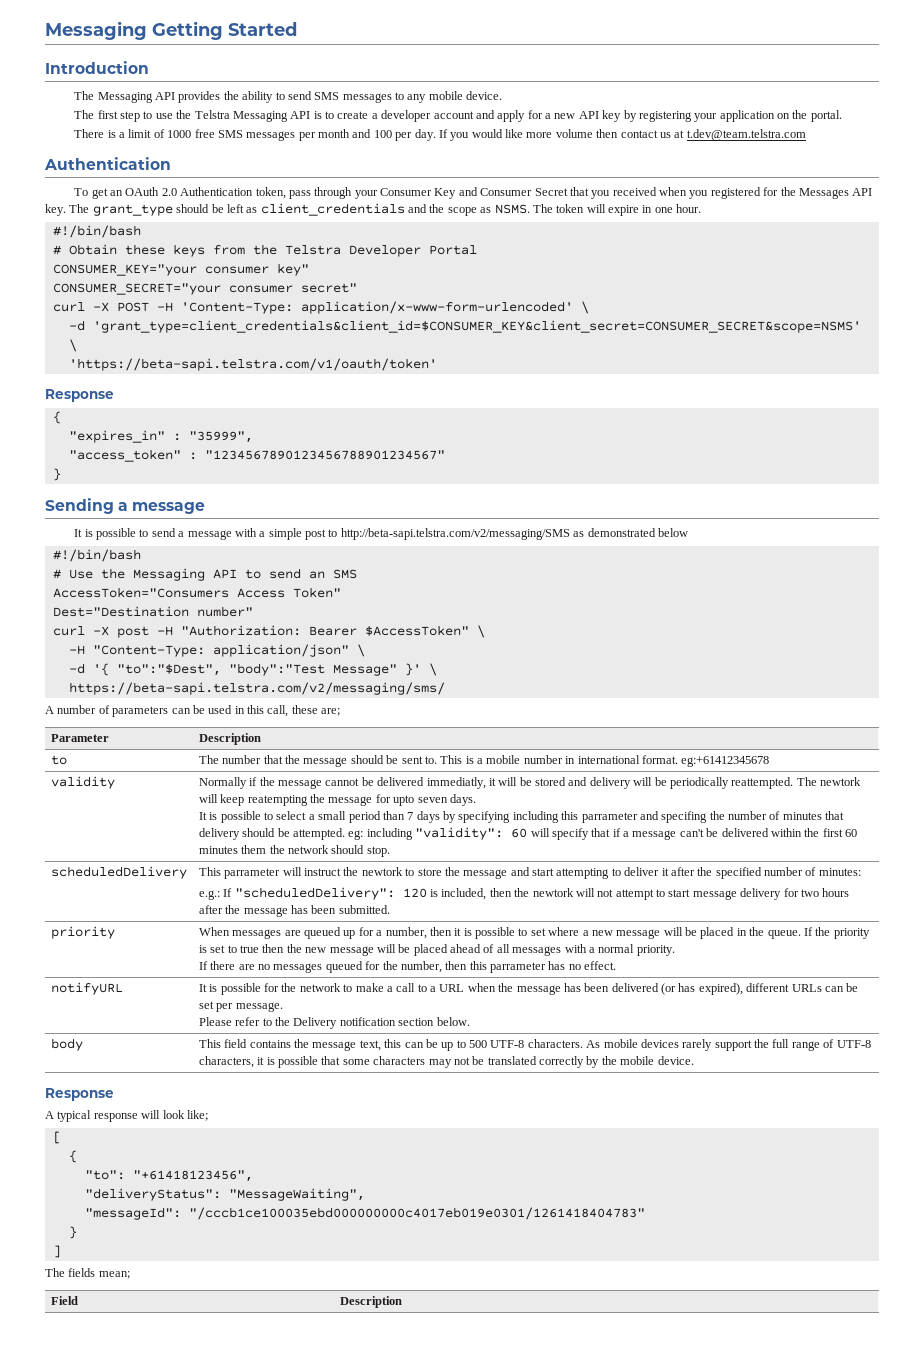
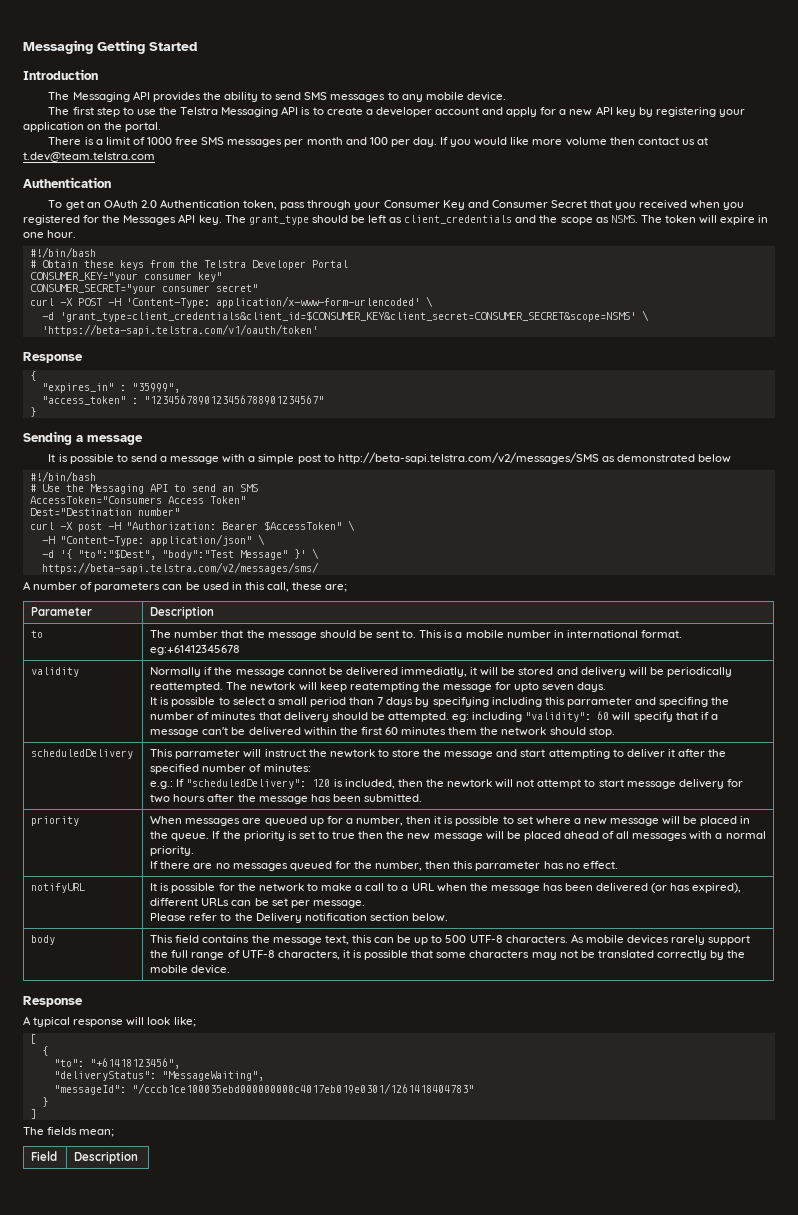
- It is possible to send a message with a simple post to http://beta-sapi.telstra.com/v2/messaging/SMS as demonstrated below
+ It is possible to send a message with a simple post to http://beta-sapi.telstra.com/v2/messages/SMS as demonstrated below
- https://beta-sapi.telstra.com/v2/messaging/sms/
+ https://beta-sapi.telstra.com/v2/messages/sms/

